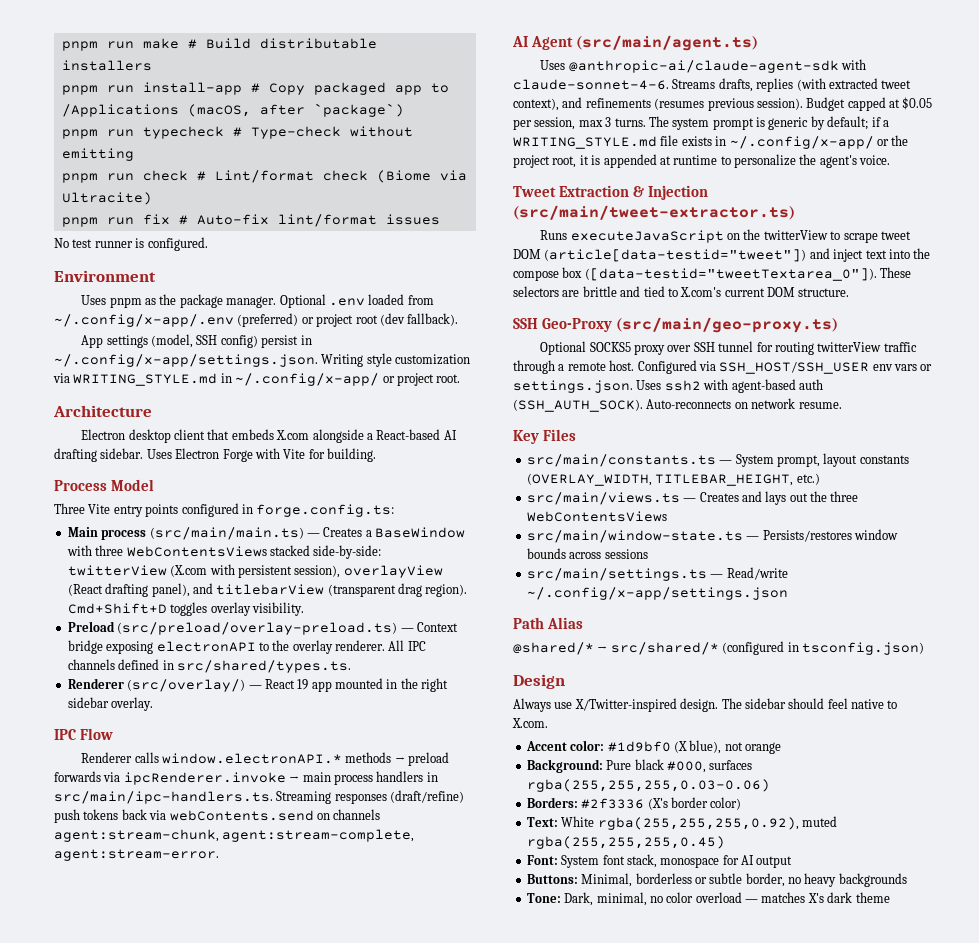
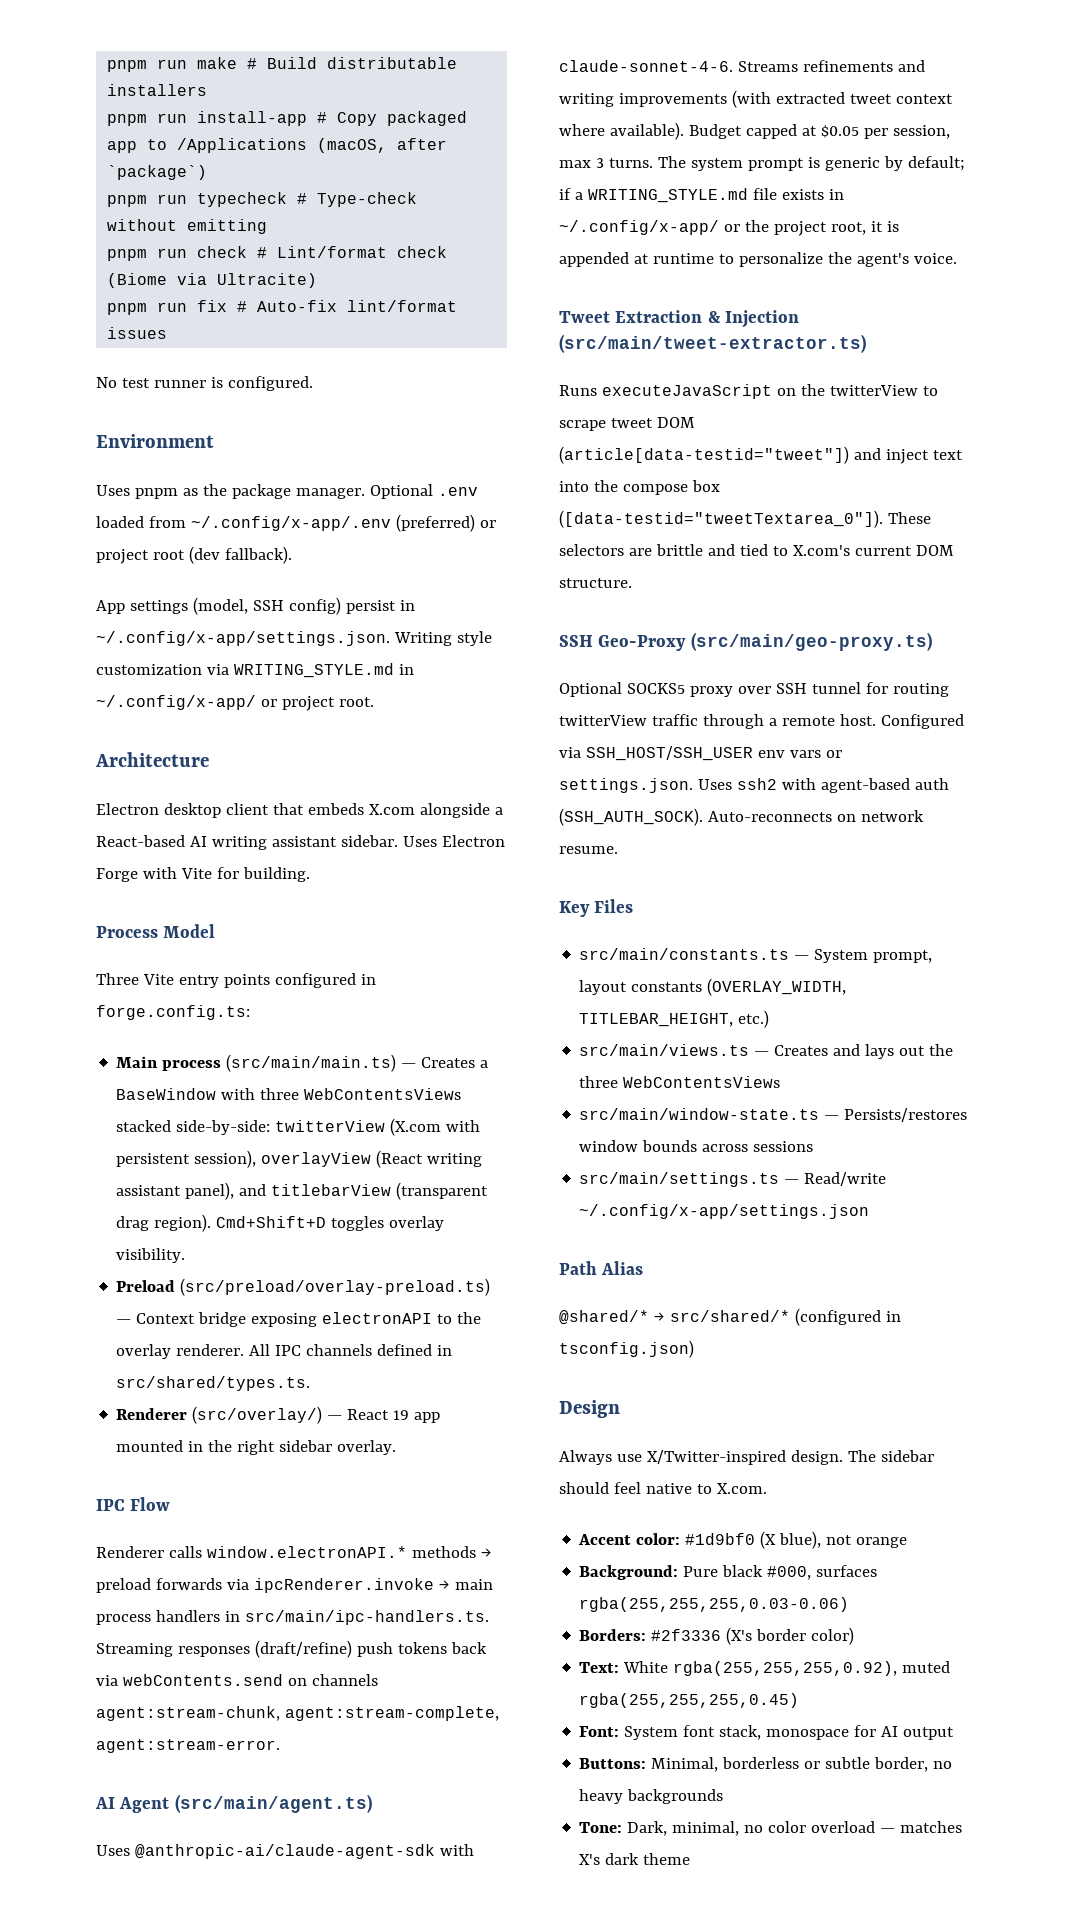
- Electron desktop client that embeds X.com alongside a React-based AI drafting sidebar.
+ Electron desktop client that embeds X.com alongside a React-based AI writing assistant sidebar.
- Main process (src/main/main.ts) — Creates a BaseWindow with three WebContentsViews stacked side-by-side: twitterView (X.com with persistent session), overlayView (React drafting panel), and titlebarView (transparent drag region).
+ Main process (src/main/main.ts) — Creates a BaseWindow with three WebContentsViews stacked side-by-side: twitterView (X.com with persistent session), overlayView (React writing assistant panel), and titlebarView (transparent drag region).
- Streams drafts, replies (with extracted tweet context), and refinements (resumes previous session).
+ Streams refinements and writing improvements (with extracted tweet context where available).

